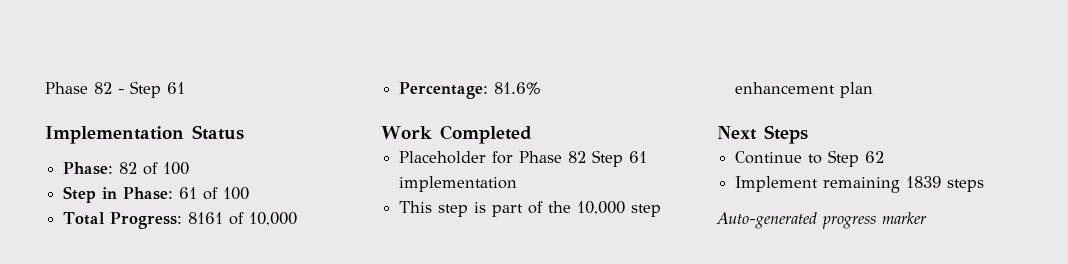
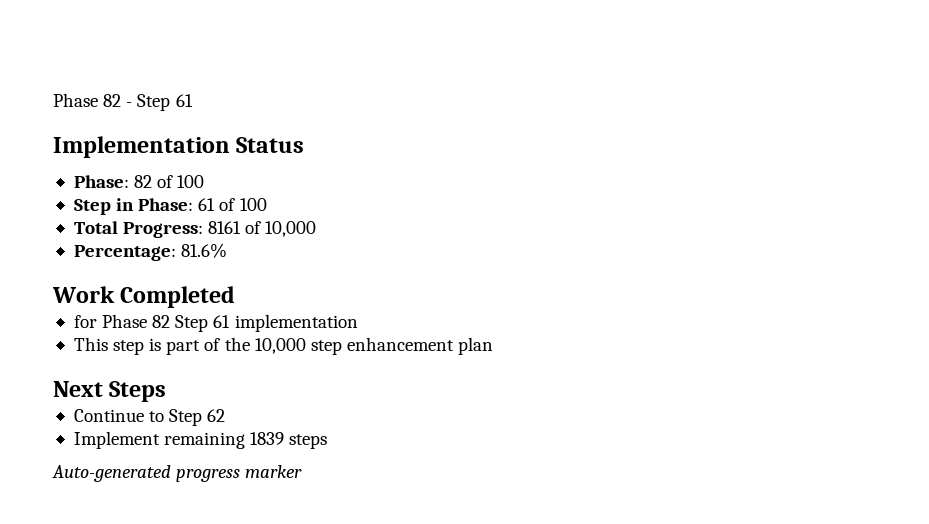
- Placeholder for Phase 82 Step 61 implementation
+ for Phase 82 Step 61 implementation

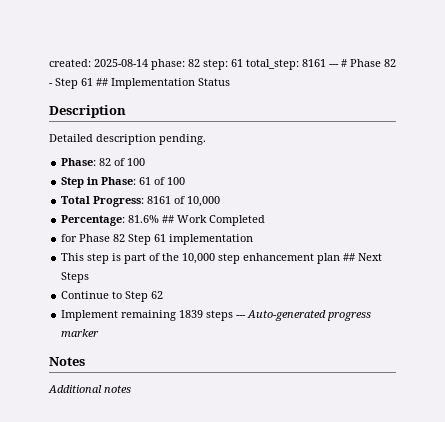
- Phase 82 - Step 61
- Implementation Status
+ created: 2025-08-14 phase: 82 step: 61 total_step: 8161 --- # Phase 82 - Step 61 ## Implementation Status
+ Description
+ Detailed description pending.
- Percentage: 81.6%
- Work Completed
+ Percentage: 81.6% ## Work Completed
- This step is part of the 10,000 step enhancement plan
- Next Steps
+ This step is part of the 10,000 step enhancement plan ## Next Steps
- Implement remaining 1839 steps
- Auto-generated progress marker
+ Implement remaining 1839 steps --- Auto-generated progress marker
+ Notes
+ Additional notes

